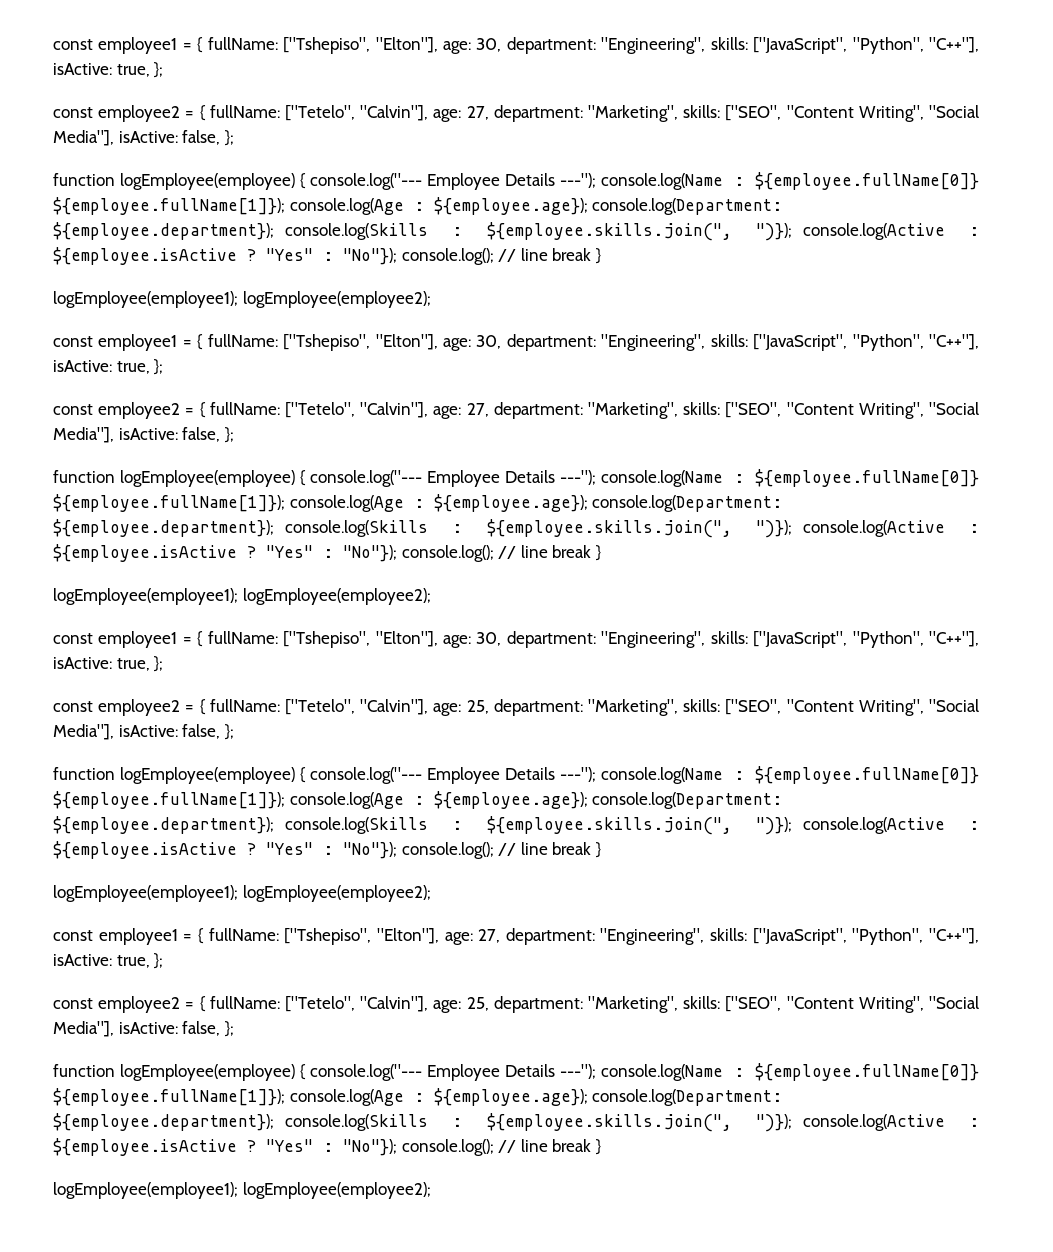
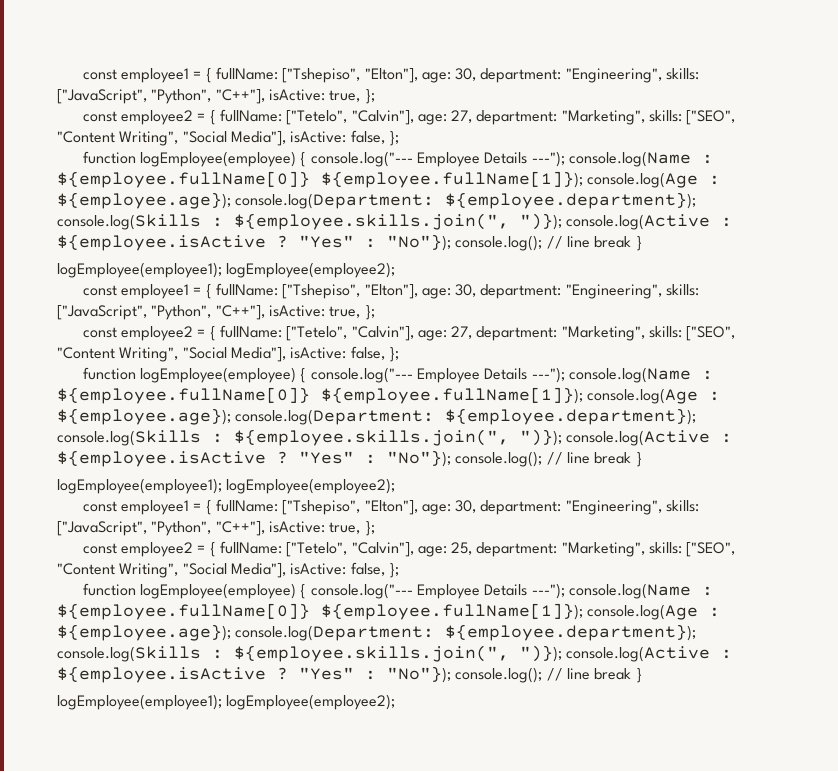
- const employee1 = { fullName: ["Tshepiso", "Elton"], age: 27, department: "Engineering", skills: ["JavaScript", "Python", "C++"], isActive: true, };
- const employee2 = { fullName: ["Tetelo", "Calvin"], age: 25, department: "Marketing", skills: ["SEO", "Content Writing", "Social Media"], isActive: false, };
- function logEmployee(employee) { console.log("--- Employee Details ---"); console.log(Name : ${employee.fullName[0]} ${employee.fullName[1]}); console.log(Age : ${employee.age}); console.log(Department: ${employee.department}); console.log(Skills : ${employee.skills.join(", ")}); console.log(Active : ${employee.isActive ? "Yes" : "No"}); console.log(); // line break }
- logEmployee(employee1); logEmployee(employee2);

